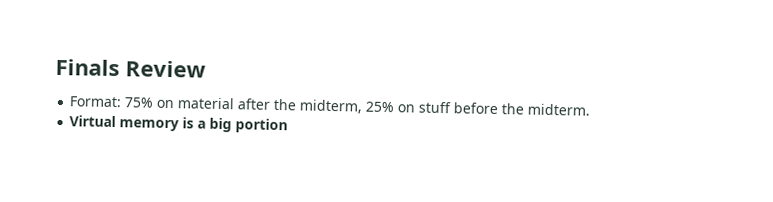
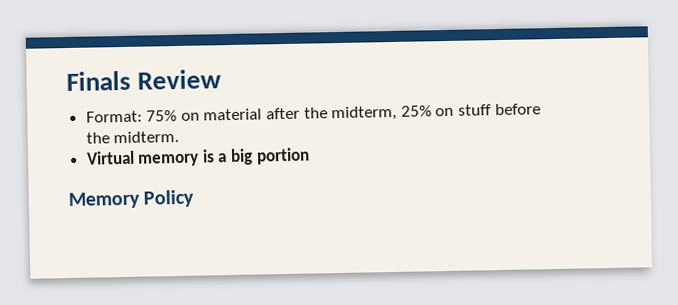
+ Memory Policy

